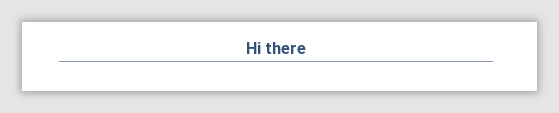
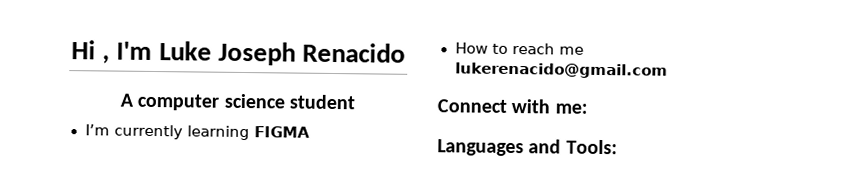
- Hi there
+ Hi , I'm Luke Joseph Renacido
+ A computer science student
+ I’m currently learning FIGMA
+ How to reach me lukerenacido@gmail.com
+ Connect with me:
+ Languages and Tools:

